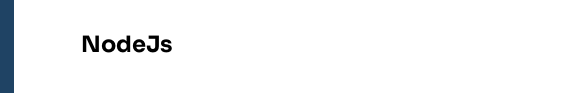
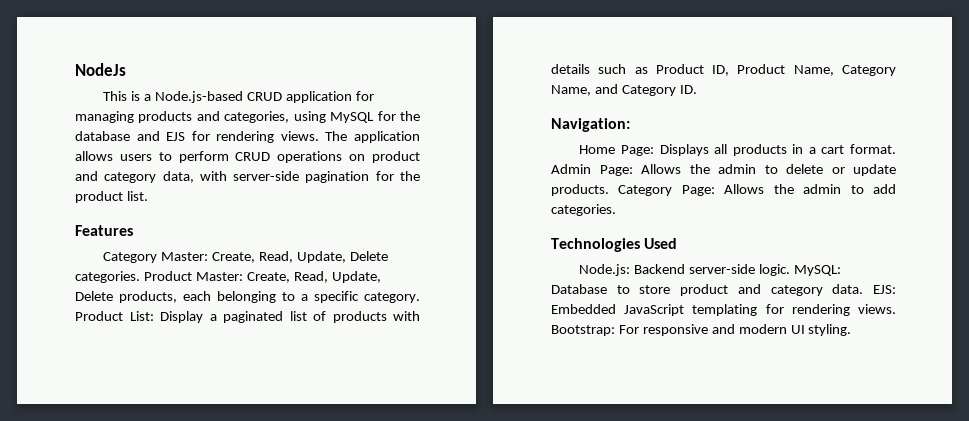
+ This is a Node.js-based CRUD application for managing products and categories, using MySQL for the database and EJS for rendering views. The application allows users to perform CRUD operations on product and category data, with server-side pagination for the product list.
+ Features
+ Category Master: Create, Read, Update, Delete categories. Product Master: Create, Read, Update, Delete products, each belonging to a specific category. Product List: Display a paginated list of products with details such as Product ID, Product Name, Category Name, and Category ID.
+ Navigation:
+ Home Page: Displays all products in a cart format. Admin Page: Allows the admin to delete or update products. Category Page: Allows the admin to add categories.
+ Technologies Used
+ Node.js: Backend server-side logic. MySQL: Database to store product and category data. EJS: Embedded JavaScript templating for rendering views. Bootstrap: For responsive and modern UI styling.

